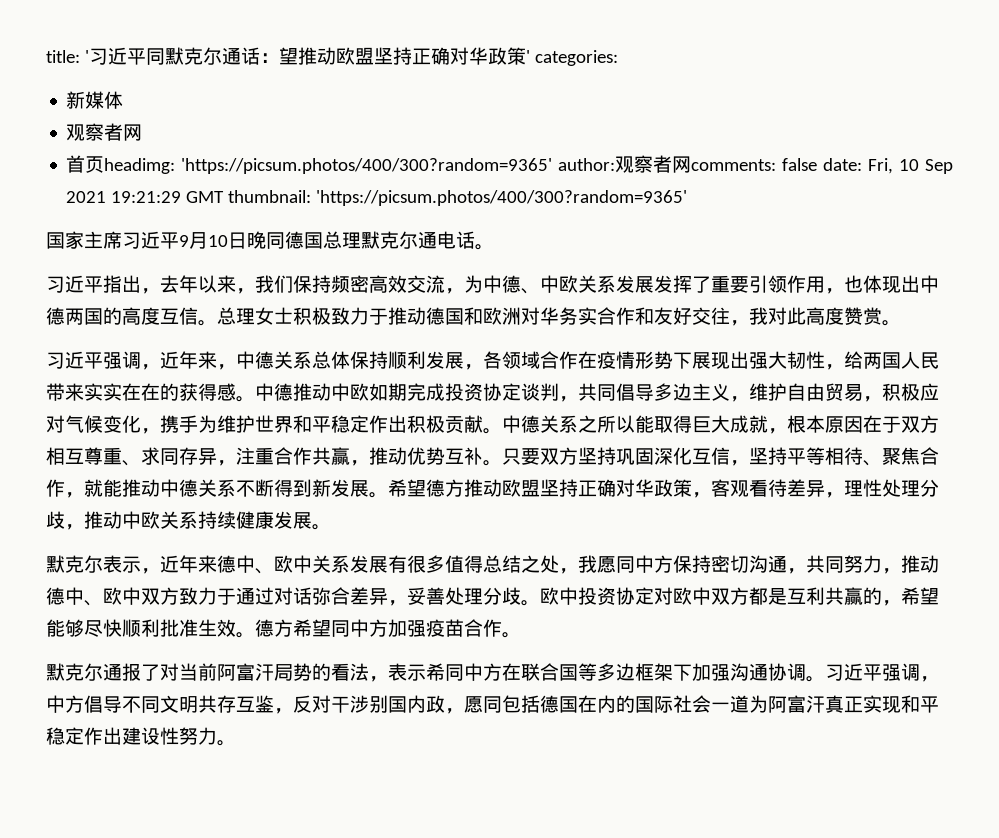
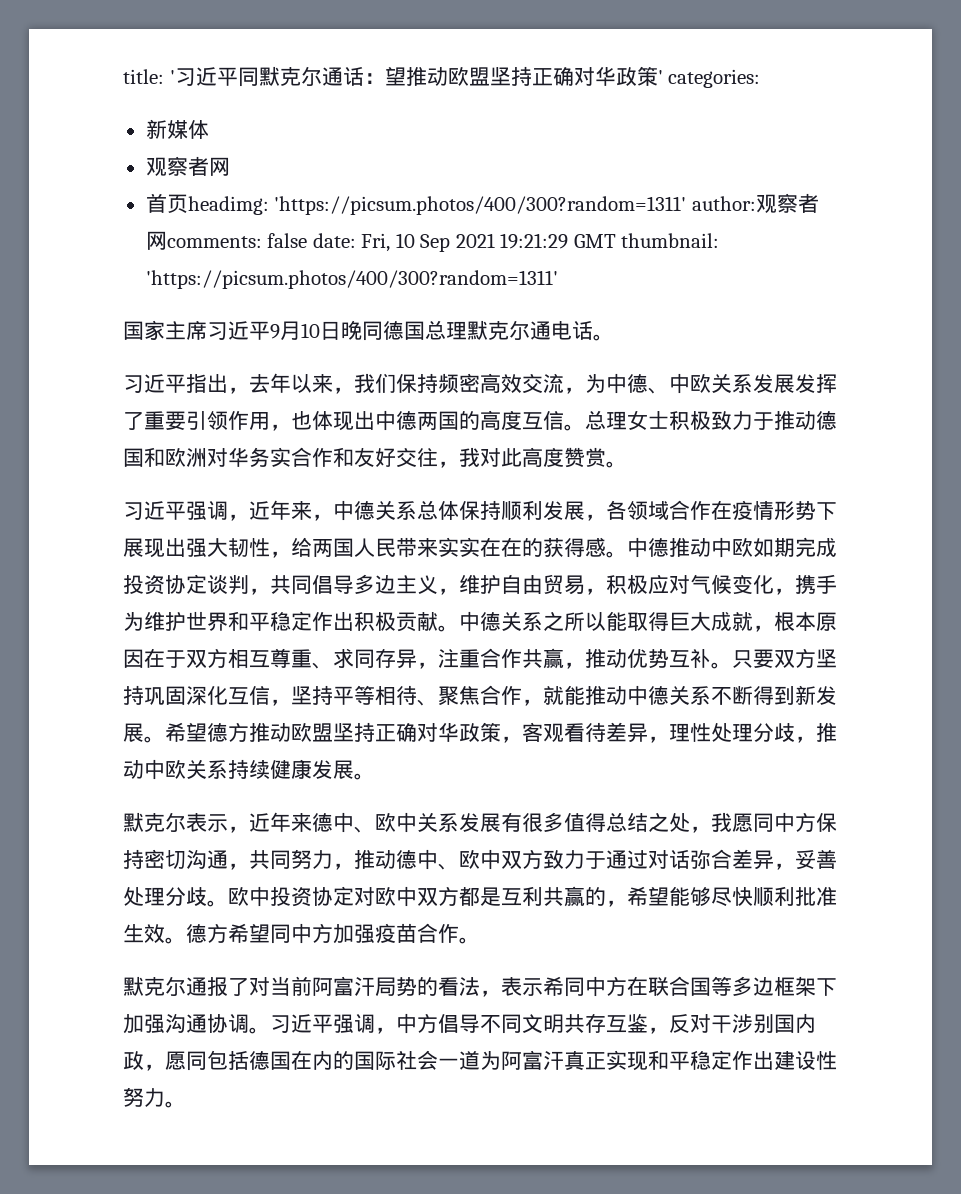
- 首页headimg: 'https://picsum.photos/400/300?random=9365' author:观察者网comments: false date: Fri, 10 Sep 2021 19:21:29 GMT thumbnail: 'https://picsum.photos/400/300?random=9365'
+ 首页headimg: 'https://picsum.photos/400/300?random=1311' author:观察者网comments: false date: Fri, 10 Sep 2021 19:21:29 GMT thumbnail: 'https://picsum.photos/400/300?random=1311'

